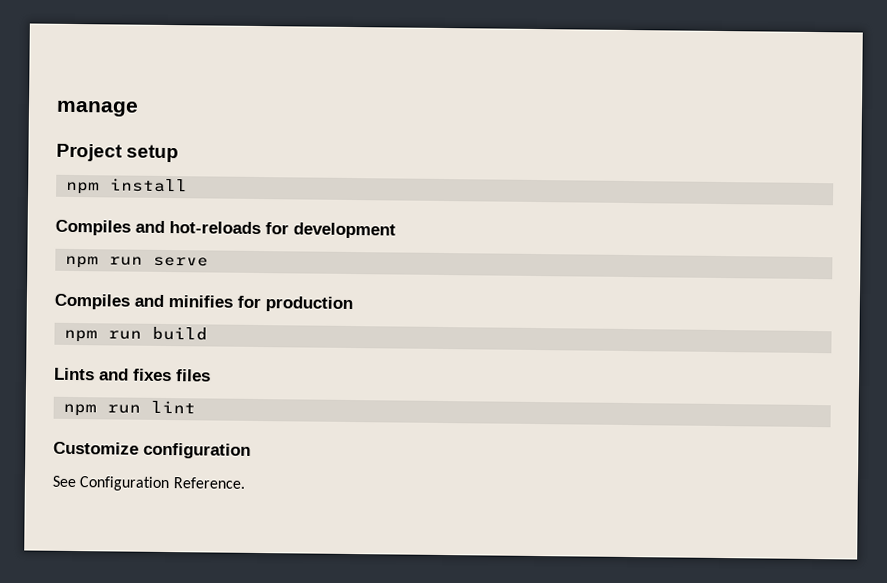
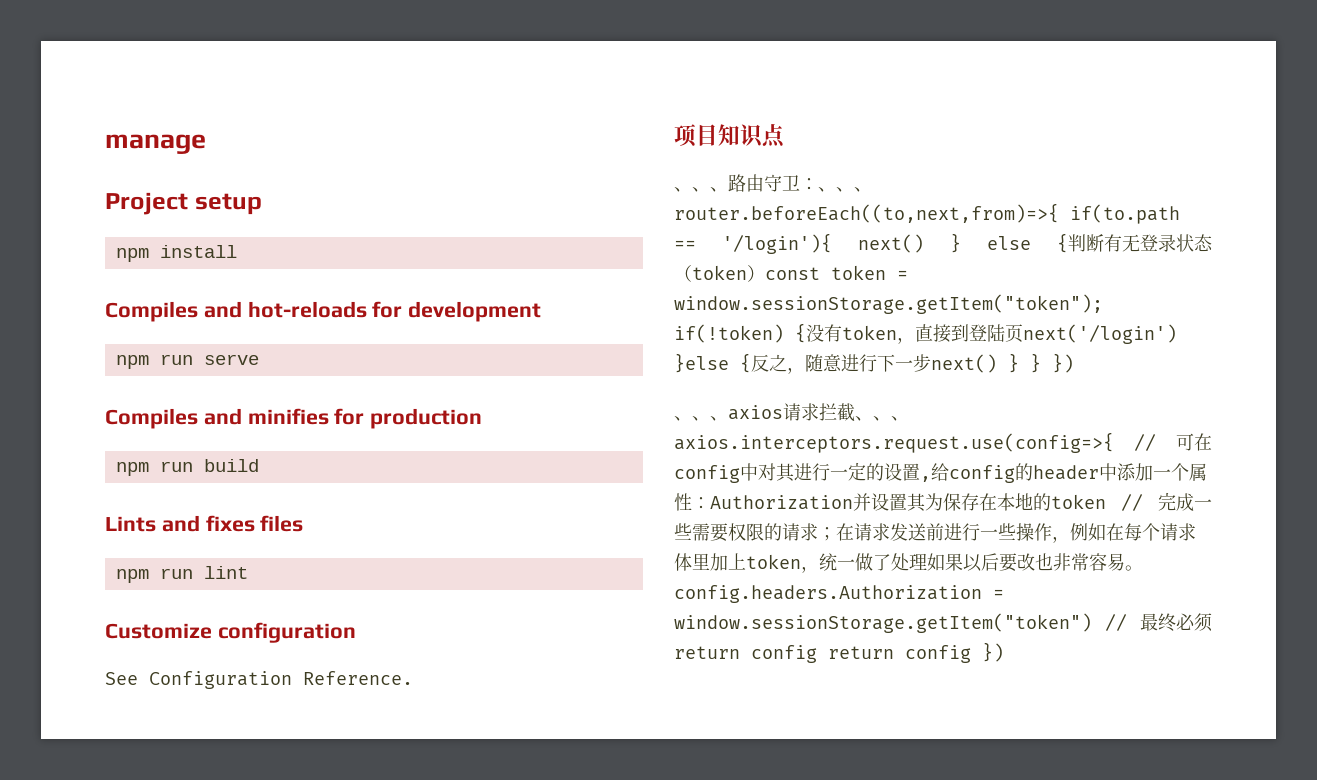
+ 项目知识点
+ 、、、路由守卫：、、、router.beforeEach((to,next,from)=>{ if(to.path == '/login'){ next() } else {判断有无登录状态（token）const token = window.sessionStorage.getItem("token"); if(!token) {没有token，直接到登陆页next('/login') }else {反之，随意进行下一步next() } } })
+ 、、、axios请求拦截、、、axios.interceptors.request.use(config=>{ // 可在config中对其进行一定的设置,给config的header中添加一个属性：Authorization并设置其为保存在本地的token // 完成一些需要权限的请求；在请求发送前进行一些操作，例如在每个请求体里加上token，统一做了处理如果以后要改也非常容易。config.headers.Authorization = window.sessionStorage.getItem("token") // 最终必须return config return config })

